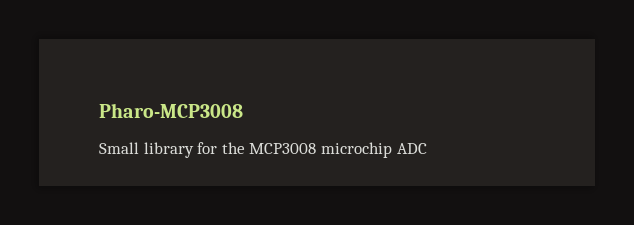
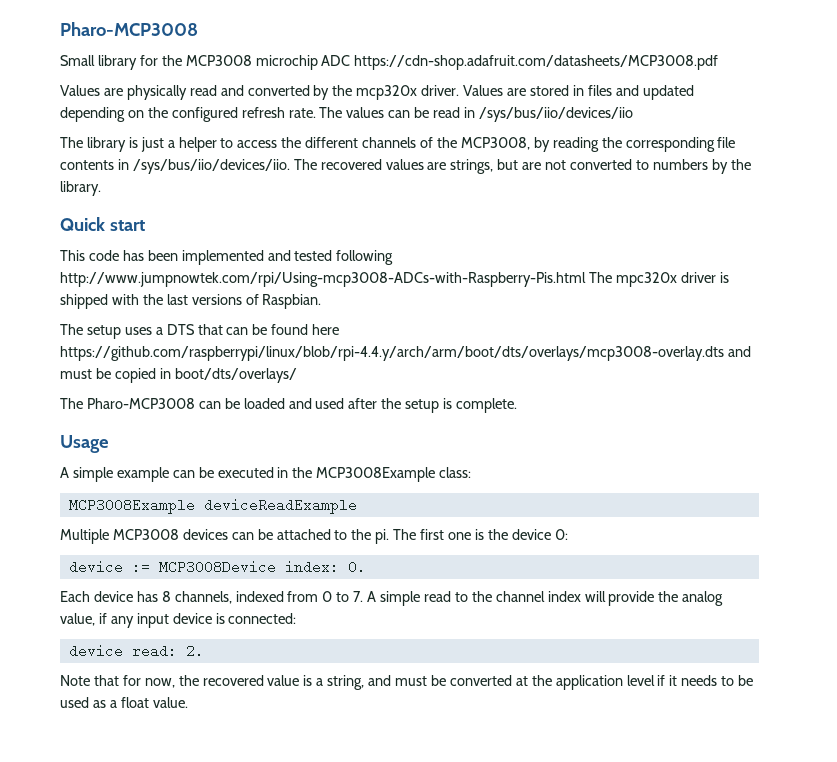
- Small library for the MCP3008 microchip ADC
+ Small library for the MCP3008 microchip ADC https://cdn-shop.adafruit.com/datasheets/MCP3008.pdf
+ Values are physically read and converted by the mcp320x driver. Values are stored in files and updated depending on the configured refresh rate. The values can be read in /sys/bus/iio/devices/iio
+ The library is just a helper to access the different channels of the MCP3008, by reading the corresponding file contents in /sys/bus/iio/devices/iio. The recovered values are strings, but are not converted to numbers by the library.
+ Quick start
+ This code has been implemented and tested following http://www.jumpnowtek.com/rpi/Using-mcp3008-ADCs-with-Raspberry-Pis.html The mpc320x driver is shipped with the last versions of Raspbian.
+ The setup uses a DTS that can be found here https://github.com/raspberrypi/linux/blob/rpi-4.4.y/arch/arm/boot/dts/overlays/mcp3008-overlay.dts and must be copied in boot/dts/overlays/
+ The Pharo-MCP3008 can be loaded and used after the setup is complete.
+ Usage
+ A simple example can be executed in the MCP3008Example class:
+ MCP3008Example deviceReadExample
+ Multiple MCP3008 devices can be attached to the pi. The first one is the device 0:
+ device := MCP3008Device index: 0.
+ Each device has 8 channels, indexed from 0 to 7. A simple read to the channel index will provide the analog value, if any input device is connected:
+ device read: 2.
+ Note that for now, the recovered value is a string, and must be converted at the application level if it needs to be used as a float value.

